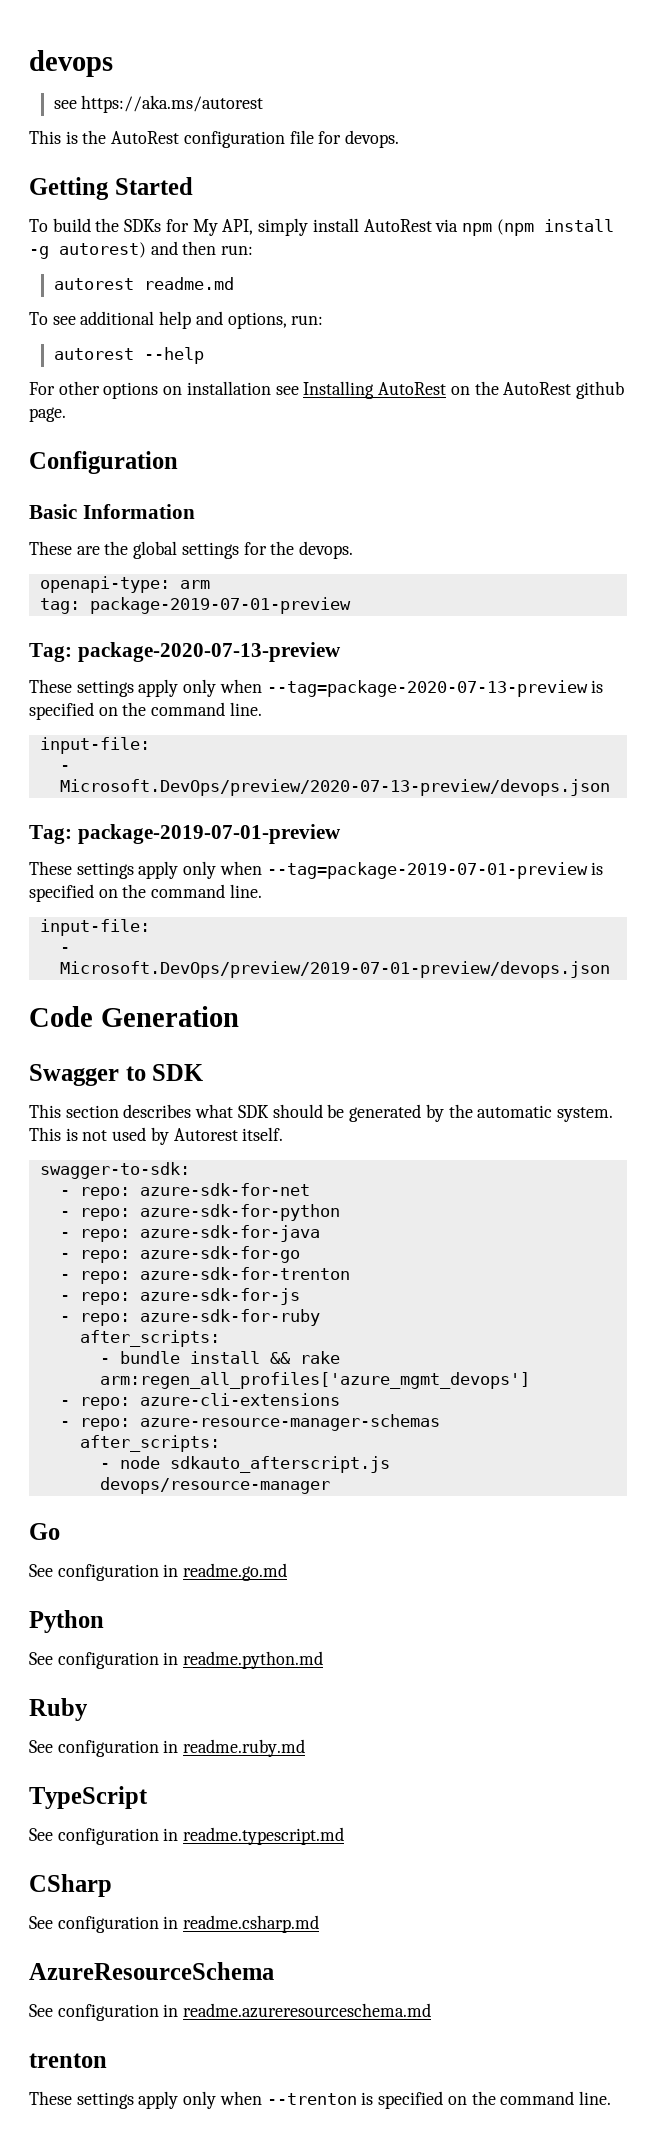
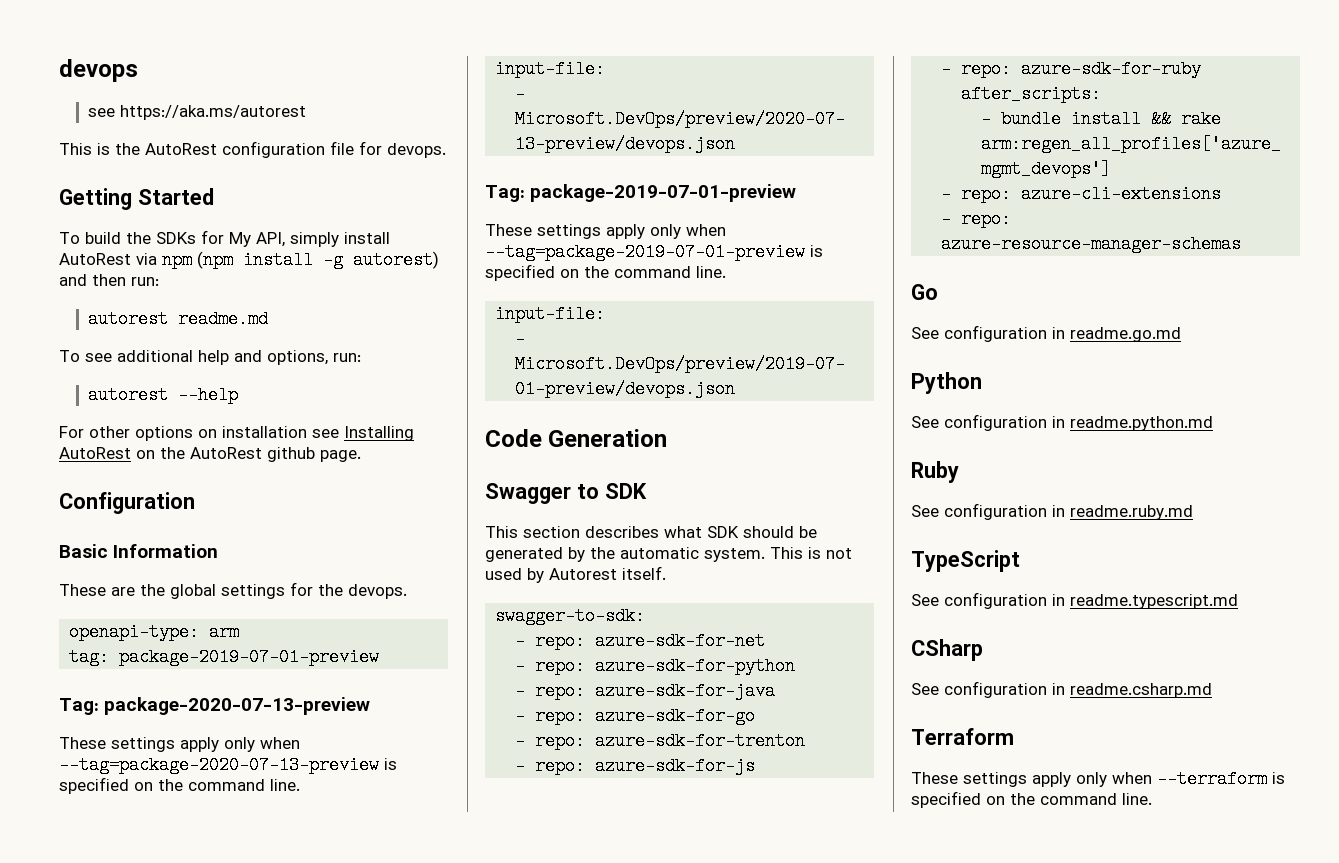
  - repo: azure-resource-manager-schemas
- after_scripts:
- - node sdkauto_afterscript.js devops/resource-manager
- AzureResourceSchema
- See configuration in readme.azureresourceschema.md
- trenton
- These settings apply only when --trenton is specified on the command line.
+ Terraform
+ These settings apply only when --terraform is specified on the command line.

